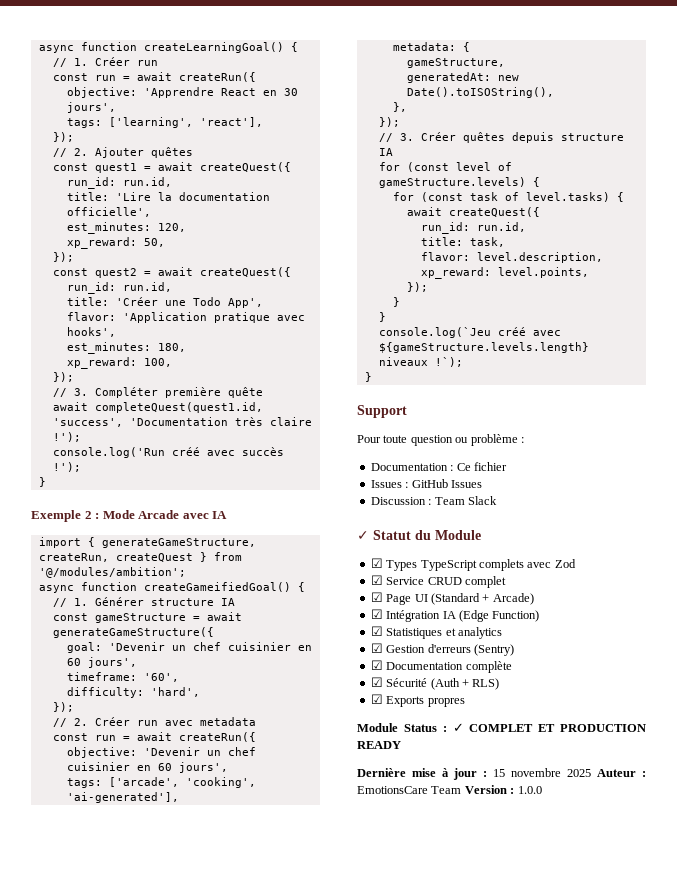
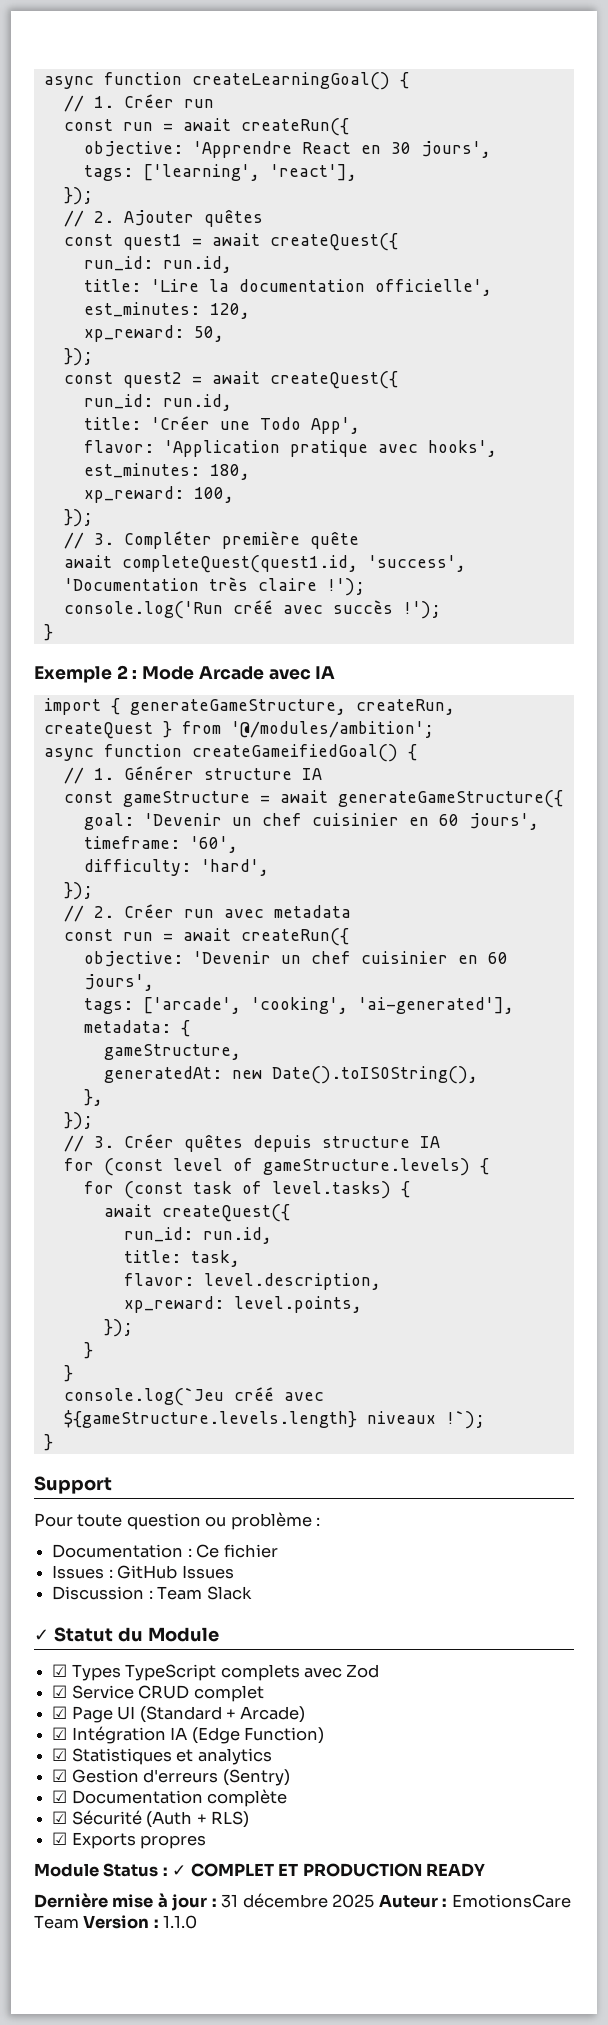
- Dernière mise à jour : 15 novembre 2025 Auteur : EmotionsCare Team Version : 1.0.0
+ Dernière mise à jour : 31 décembre 2025 Auteur : EmotionsCare Team Version : 1.1.0

